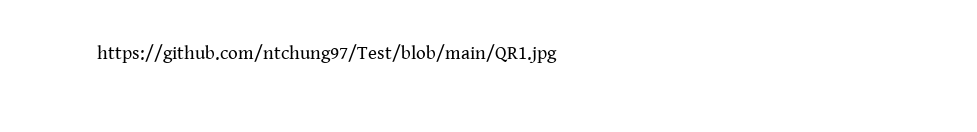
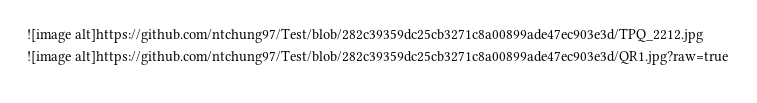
- https://github.com/ntchung97/Test/blob/main/QR1.jpg
+ ![image alt]https://github.com/ntchung97/Test/blob/282c39359dc25cb3271c8a00899ade47ec903e3d/TPQ_2212.jpg ![image alt]https://github.com/ntchung97/Test/blob/282c39359dc25cb3271c8a00899ade47ec903e3d/QR1.jpg?raw=true

